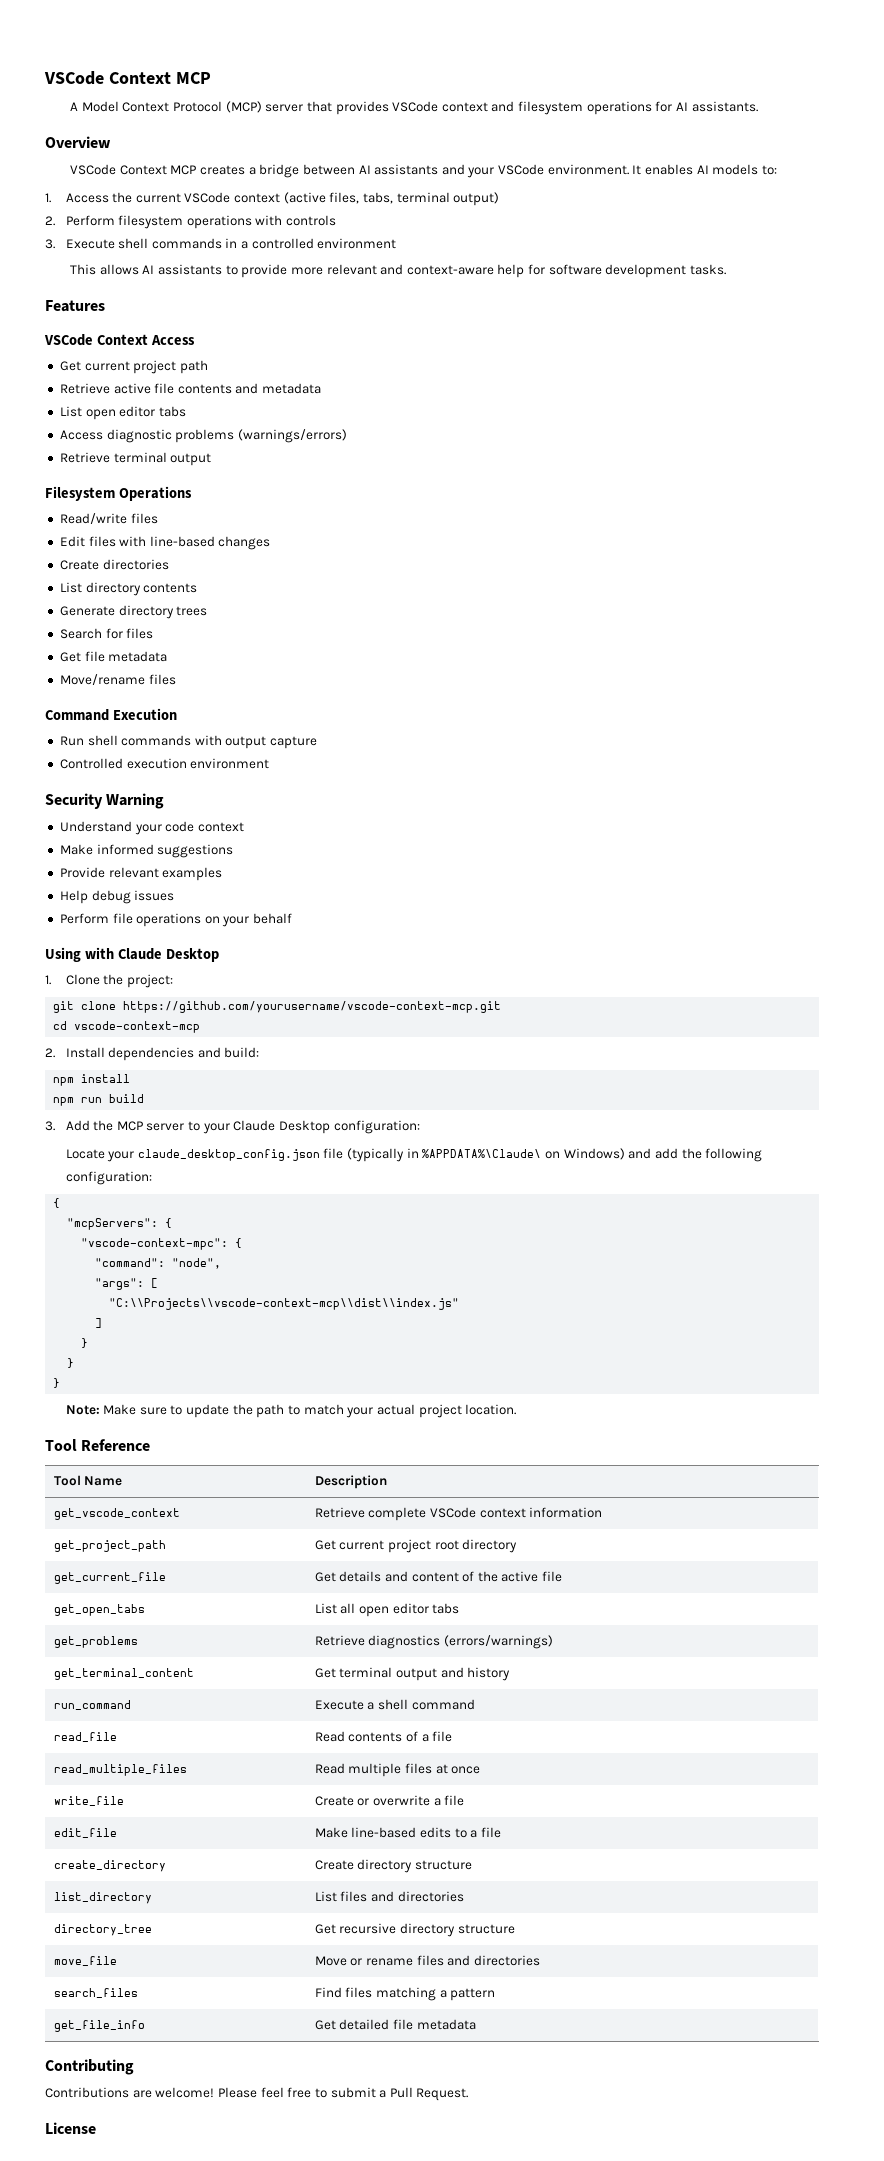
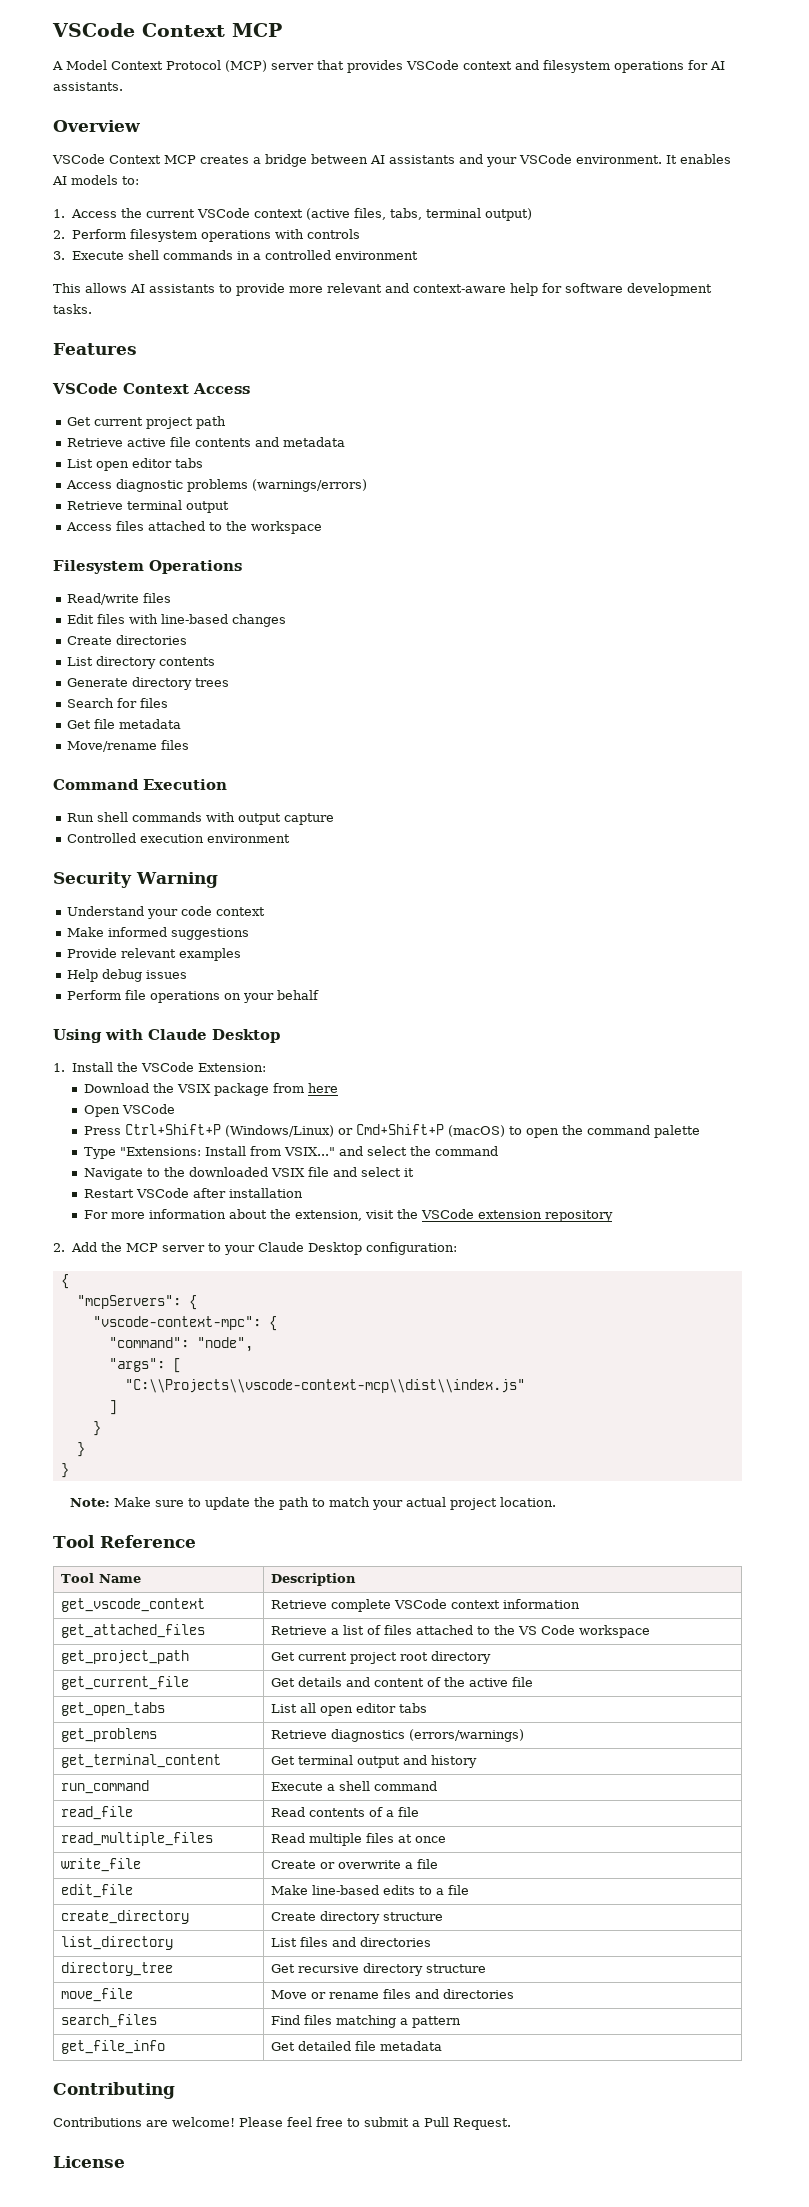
+ Access files attached to the workspace
- 1. Clone the project:
- git clone https://github.com/yourusername/vscode-context-mcp.git
- cd vscode-context-mcp
- 2. Install dependencies and build:
- npm install
- npm run build
- 3. Add the MCP server to your Claude Desktop configuration:
+ 1. Install the VSCode Extension:
+ Download the VSIX package from here
+ Open VSCode
+ Press Ctrl+Shift+P (Windows/Linux) or Cmd+Shift+P (macOS) to open the command palette
+ Type "Extensions: Install from VSIX..." and select the command
+ Navigate to the downloaded VSIX file and select it
+ Restart VSCode after installation
+ For more information about the extension, visit the VSCode extension repository
+ 2. Add the MCP server to your Claude Desktop configuration:
- Locate your claude_desktop_config.json file (typically in %APPDATA%\Claude\ on Windows) and add the following configuration:
+ get_attached_files | Retrieve a list of files attached to the VS Code workspace

